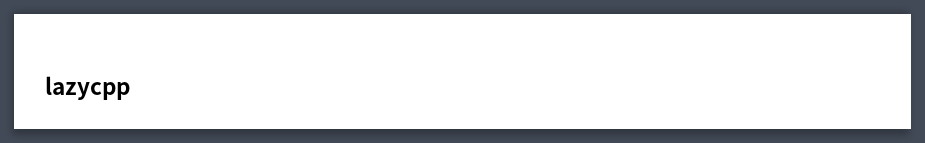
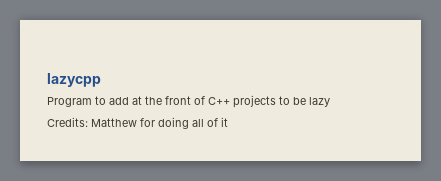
+ Program to add at the front of C++ projects to be lazy
+ Credits: Matthew for doing all of it

